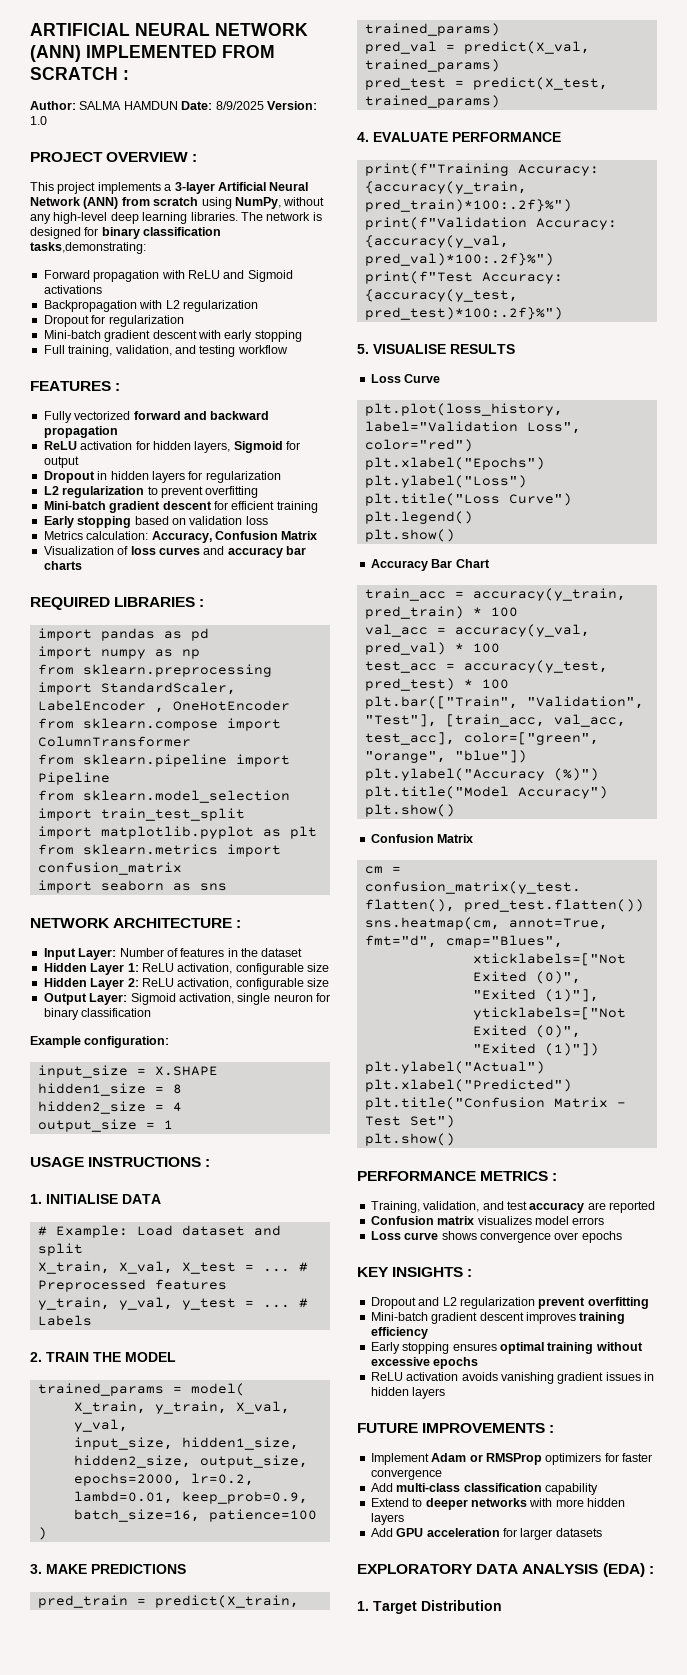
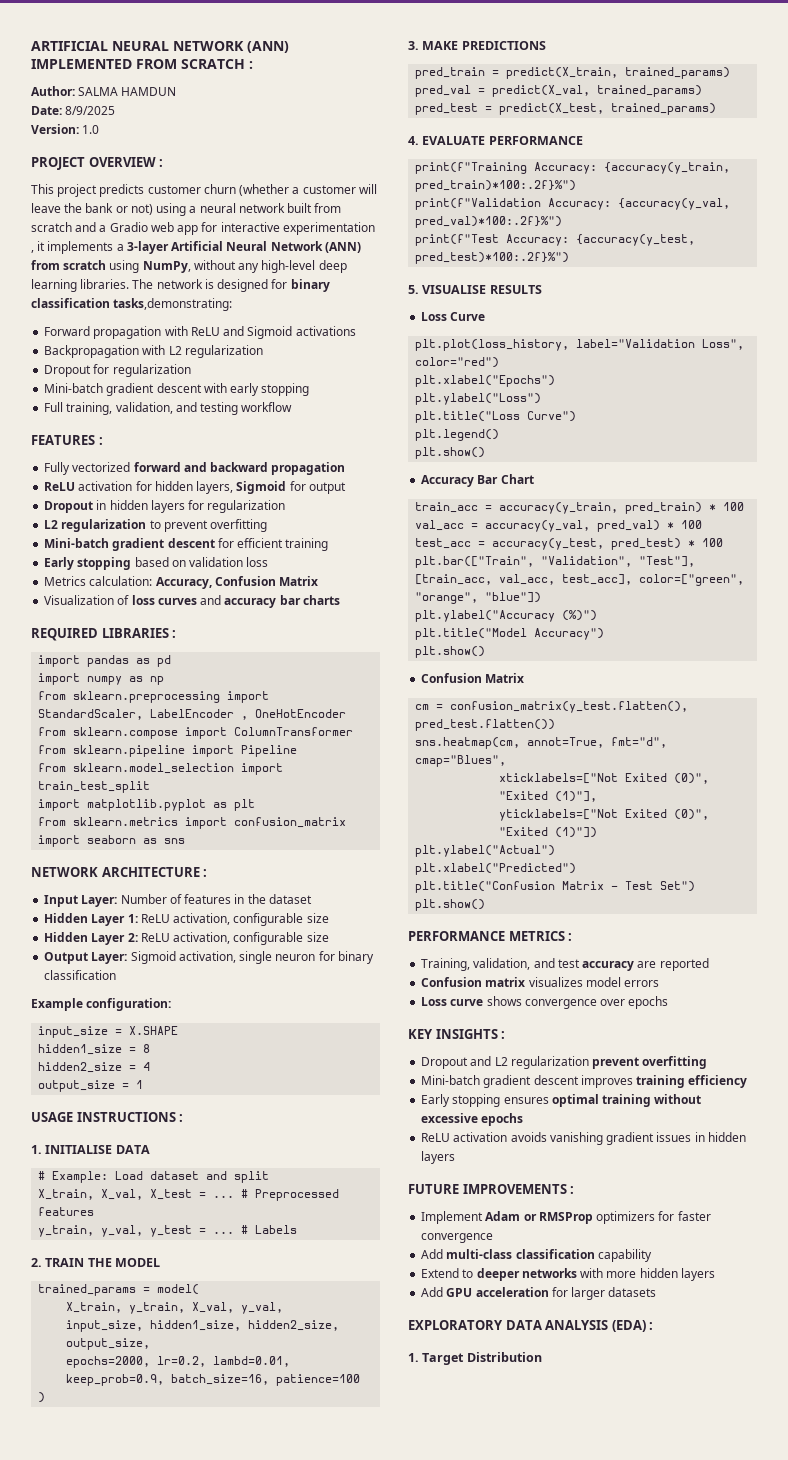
- Author: SALMA HAMDUN Date: 8/9/2025 Version: 1.0
+ Author: SALMA HAMDUN
+ Date: 8/9/2025
+ Version: 1.0
- This project implements a 3-layer Artificial Neural Network (ANN) from scratch using NumPy, without any high-level deep learning libraries.
+ This project predicts customer churn (whether a customer will leave the bank or not) using a neural network built from scratch and a Gradio web app for interactive experimentation , it implements a 3-layer Artificial Neural Network (ANN) from scratch using NumPy, without any high-level deep learning libraries.

